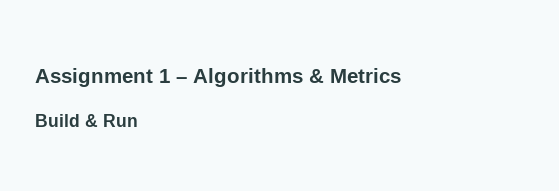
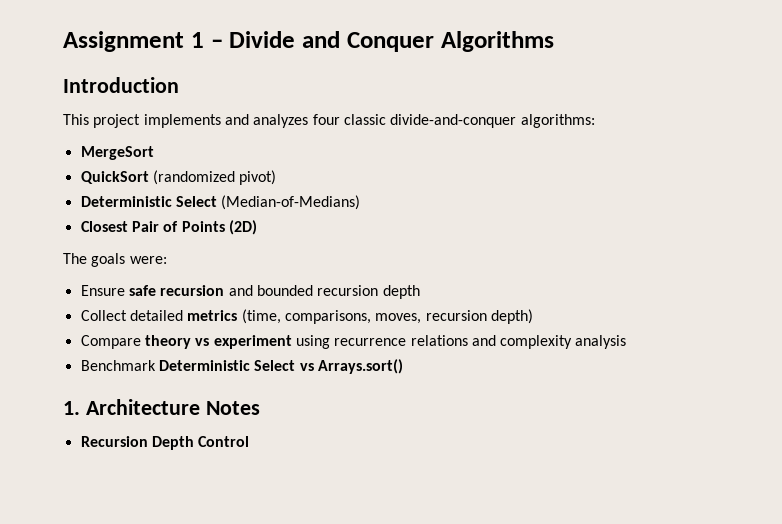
- Assignment 1 – Algorithms & Metrics
- Build & Run
+ Assignment 1 – Divide and Conquer Algorithms
+ Introduction
+ This project implements and analyzes four classic divide-and-conquer algorithms:
+ MergeSort
+ QuickSort (randomized pivot)
+ Deterministic Select (Median-of-Medians)
+ Closest Pair of Points (2D)
+ The goals were:
+ Ensure safe recursion and bounded recursion depth
+ Collect detailed metrics (time, comparisons, moves, recursion depth)
+ Compare theory vs experiment using recurrence relations and complexity analysis
+ Benchmark Deterministic Select vs Arrays.sort()
+ 1. Architecture Notes
+ Recursion Depth Control

